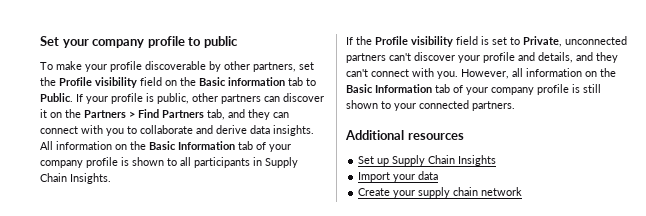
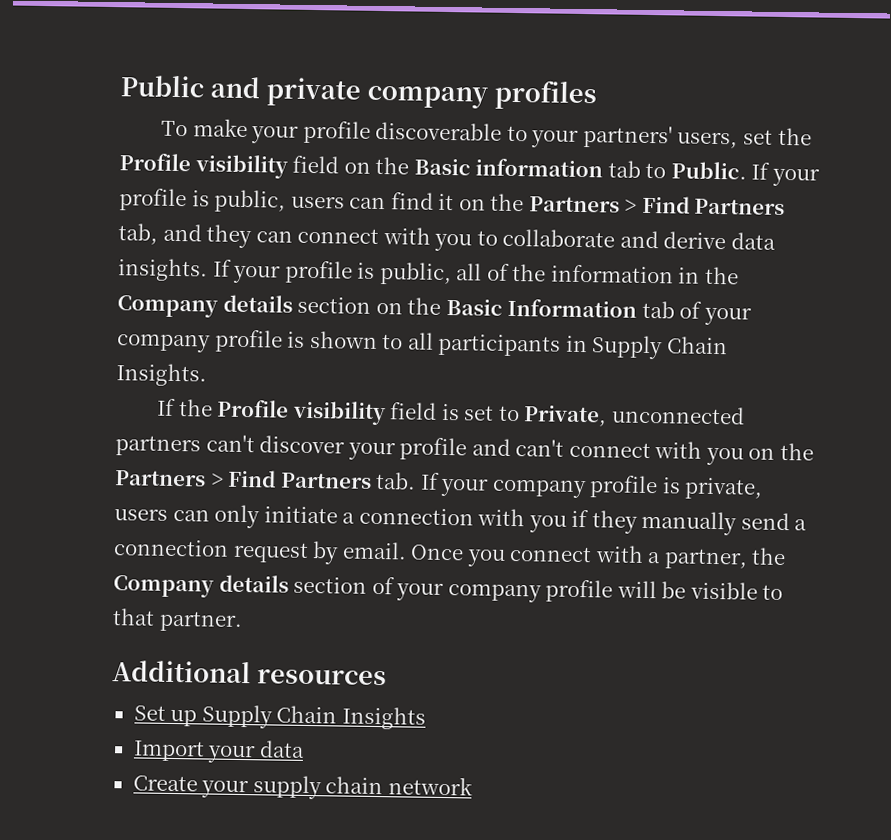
- Set your company profile to public
+ Public and private company profiles
- To make your profile discoverable by other partners, set the Profile visibility field on the Basic information tab to Public.
+ To make your profile discoverable to your partners' users, set the Profile visibility field on the Basic information tab to Public.
- If your profile is public, other partners can discover it on the Partners > Find Partners tab, and they can connect with you to collaborate and derive data insights.
+ If your profile is public, users can find it on the Partners > Find Partners tab, and they can connect with you to collaborate and derive data insights.
- All information on the Basic Information tab of your company profile is shown to all participants in Supply Chain Insights.
+ If your profile is public, all of the information in the Company details section on the Basic Information tab of your company profile is shown to all participants in Supply Chain Insights.
- If the Profile visibility field is set to Private, unconnected partners can't discover your profile and details, and they can't connect with you. However, all information on the Basic Information tab of your company profile is still shown to your connected partners.
+ If the Profile visibility field is set to Private, unconnected partners can't discover your profile and can't connect with you on the Partners > Find Partners tab. If your company profile is private, users can only initiate a connection with you if they manually send a connection request by email. Once you connect with a partner, the Company details section of your company profile will be visible to that partner.

